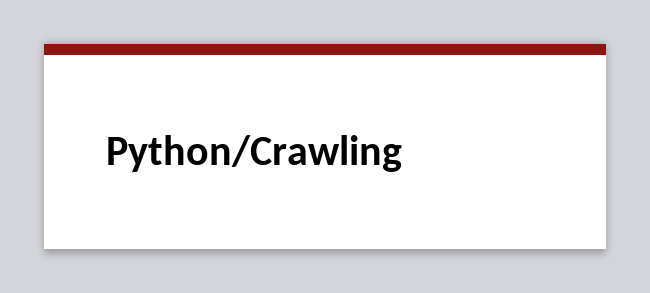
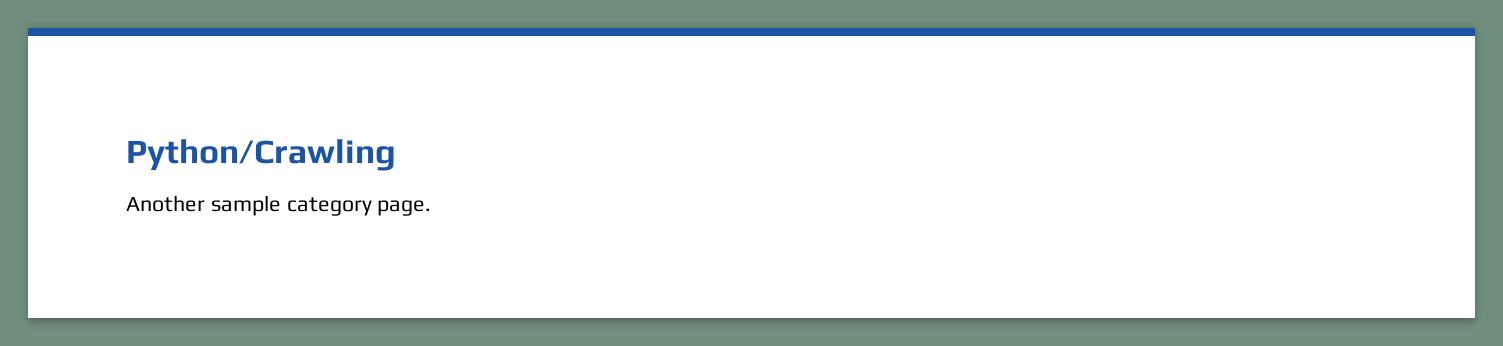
+ Another sample category page.

